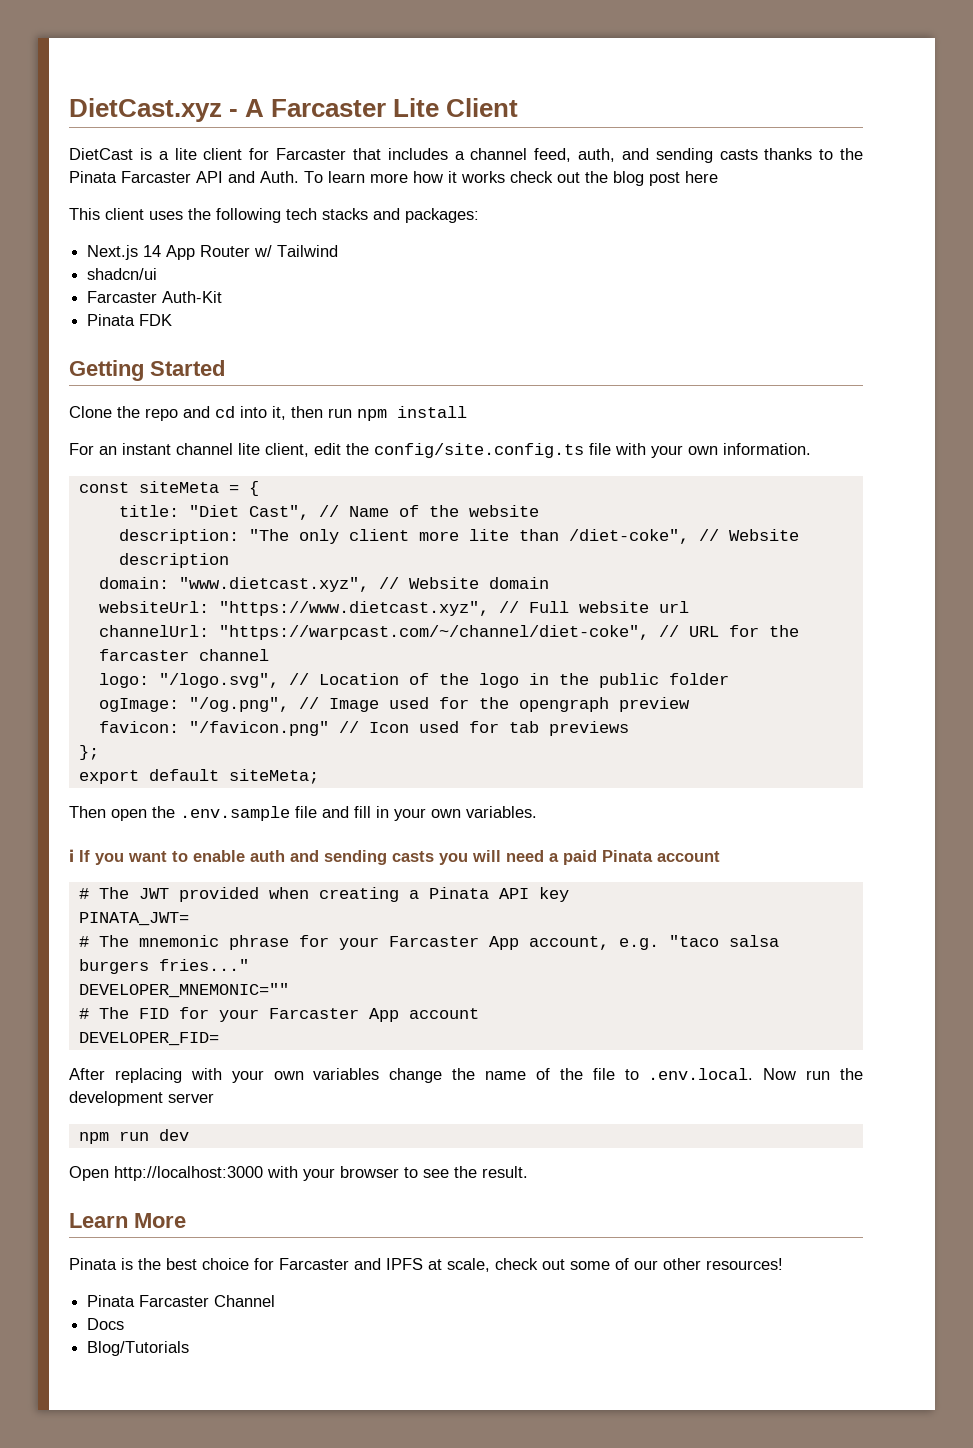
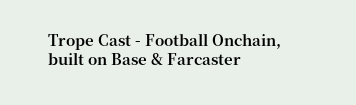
- DietCast.xyz - A Farcaster Lite Client
- DietCast is a lite client for Farcaster that includes a channel feed, auth, and sending casts thanks to the Pinata Farcaster API and Auth. To learn more how it works check out the blog post here
- This client uses the following tech stacks and packages:
- Next.js 14 App Router w/ Tailwind
- shadcn/ui
- Farcaster Auth-Kit
- Pinata FDK
- Getting Started
- Clone the repo and cd into it, then run npm install
- For an instant channel lite client, edit the config/site.config.ts file with your own information.
- const siteMeta = {
- title: "Diet Cast", // Name of the website
- description: "The only client more lite than /diet-coke", // Website description
- domain: "www.dietcast.xyz", // Website domain
- websiteUrl: "https://www.dietcast.xyz", // Full website url
- channelUrl: "https://warpcast.com/~/channel/diet-coke", // URL for the farcaster channel
- logo: "/logo.svg", // Location of the logo in the public folder
- ogImage: "/og.png", // Image used for the opengraph preview
- favicon: "/favicon.png" // Icon used for tab previews
- };
- export default siteMeta;
- Then open the .env.sample file and fill in your own variables.
- ℹ If you want to enable auth and sending casts you will need a paid Pinata account
- # The JWT provided when creating a Pinata API key
- PINATA_JWT=
- # The mnemonic phrase for your Farcaster App account, e.g. "taco salsa burgers fries..."
- DEVELOPER_MNEMONIC=""
- # The FID for your Farcaster App account
- DEVELOPER_FID=
- After replacing with your own variables change the name of the file to .env.local. Now run the development server
- npm run dev
- Open http://localhost:3000 with your browser to see the result.
- Learn More
- Pinata is the best choice for Farcaster and IPFS at scale, check out some of our other resources!
- Pinata Farcaster Channel
- Docs
- Blog/Tutorials
+ Trope Cast - Football Onchain, built on Base & Farcaster

